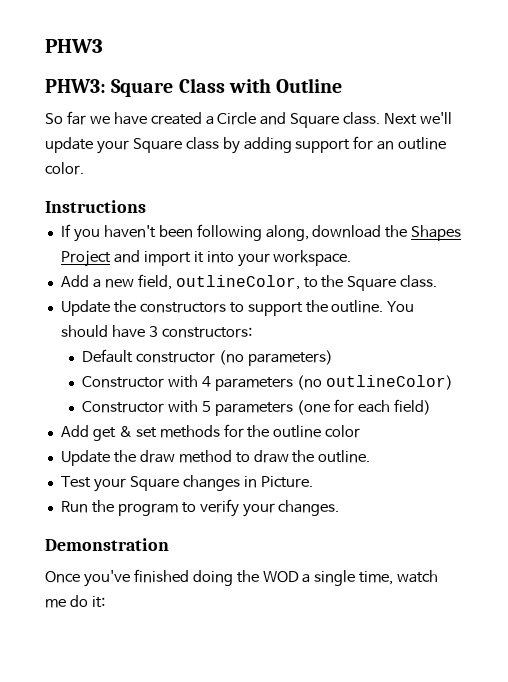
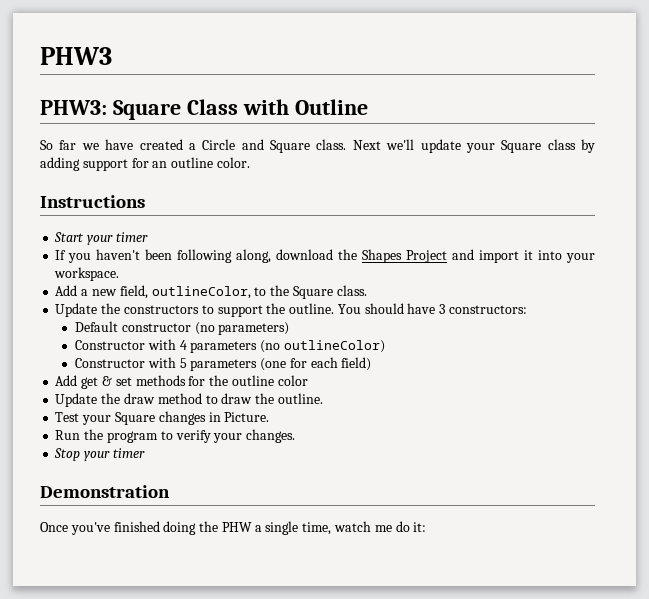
+ Start your timer
+ Stop your timer
- Once you've finished doing the WOD a single time, watch me do it:
+ Once you've finished doing the PHW a single time, watch me do it:

